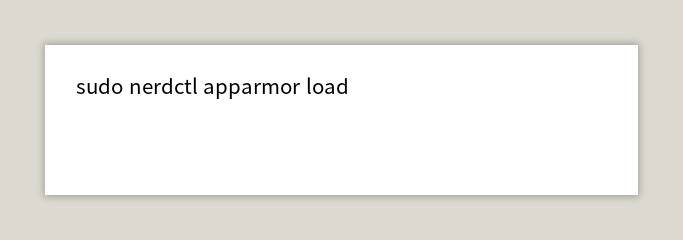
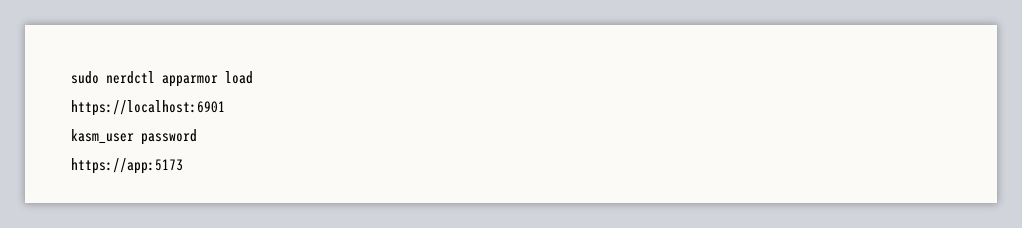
+ https://localhost:6901
+ kasm_user password
+ https://app:5173

